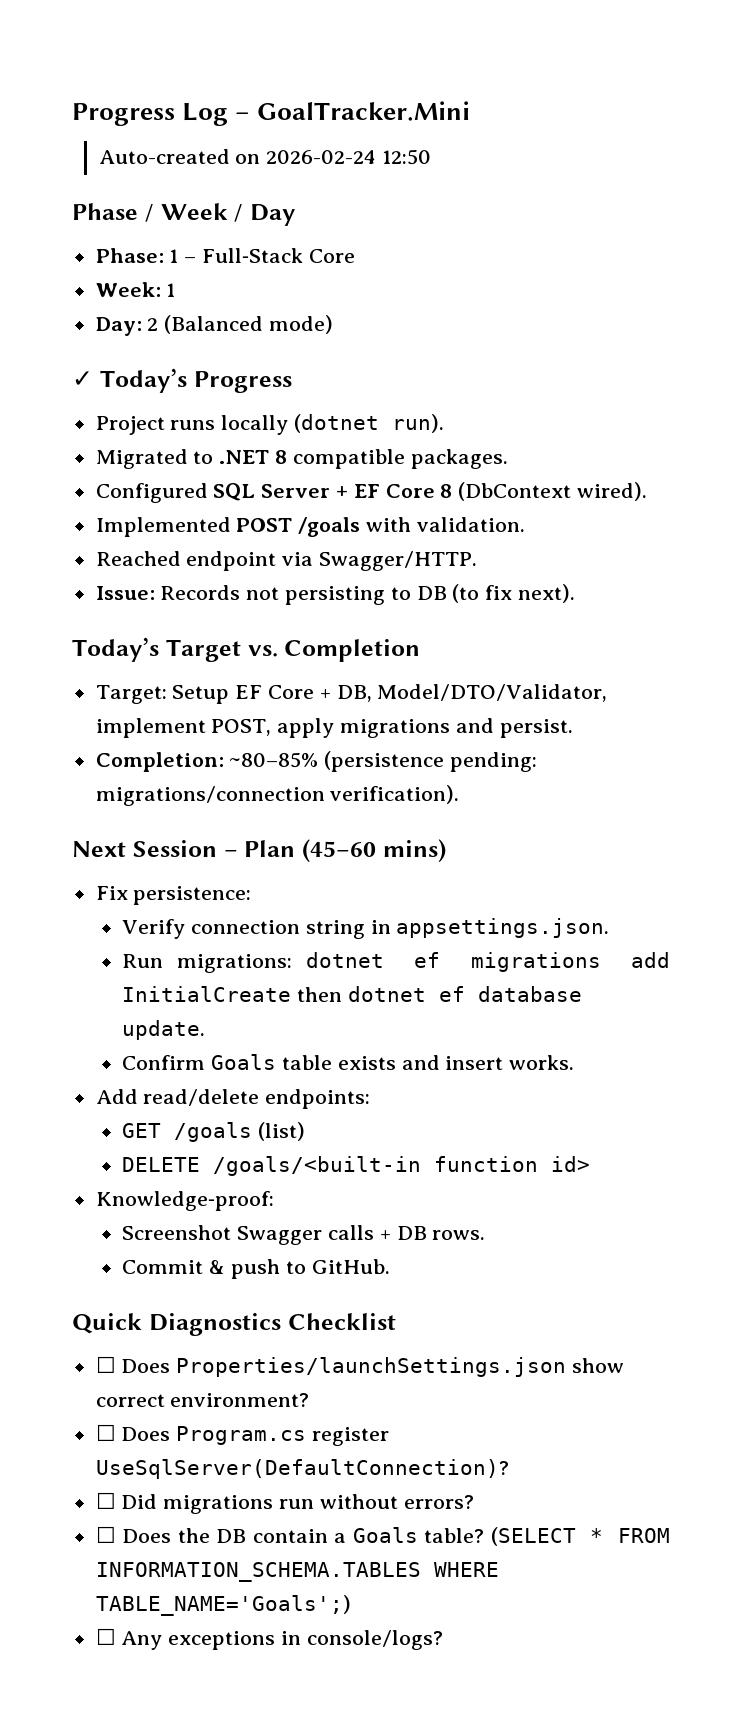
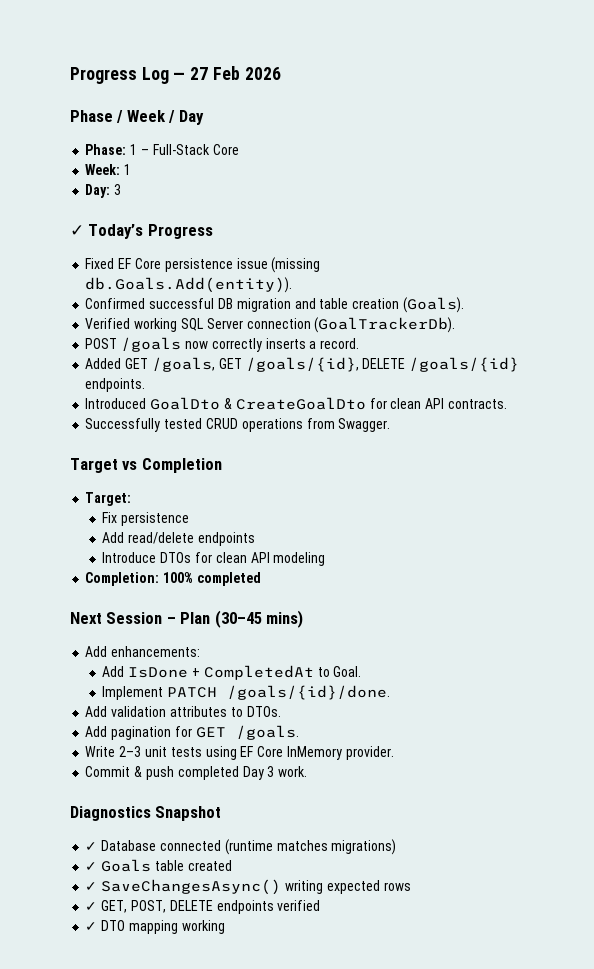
- Progress Log – GoalTracker.Mini
- Auto-created on 2026-02-24 12:50
+ Progress Log — 27 Feb 2026
- Day: 2 (Balanced mode)
+ Day: 3
- Project runs locally (dotnet run).
- Migrated to .NET 8 compatible packages.
- Configured SQL Server + EF Core 8 (DbContext wired).
- Implemented POST /goals with validation.
- Reached endpoint via Swagger/HTTP.
- Issue: Records not persisting to DB (to fix next).
- Today’s Target vs. Completion
- Target: Setup EF Core + DB, Model/DTO/Validator, implement POST, apply migrations and persist.
- Completion: ~80–85% (persistence pending: migrations/connection verification).
+ Fixed EF Core persistence issue (missing db.Goals.Add(entity)).
+ Confirmed successful DB migration and table creation (Goals).
+ Verified working SQL Server connection (GoalTrackerDb).
+ POST /goals now correctly inserts a record.
+ Added GET /goals, GET /goals/{id}, DELETE /goals/{id} endpoints.
+ Introduced GoalDto & CreateGoalDto for clean API contracts.
+ Successfully tested CRUD operations from Swagger.
+ Target vs Completion
+ Target:
+ Fix persistence
+ Add read/delete endpoints
+ Introduce DTOs for clean API modeling
+ Completion: 100% completed
- Next Session – Plan (45–60 mins)
+ Next Session – Plan (30–45 mins)
- Fix persistence:
- Verify connection string in appsettings.json.
- Run migrations: dotnet ef migrations add InitialCreate then dotnet ef database update.
- Confirm Goals table exists and insert works.
- Add read/delete endpoints:
- GET /goals (list)
- DELETE /goals/<built-in function id>
- Knowledge‑proof:
- Screenshot Swagger calls + DB rows.
- Commit & push to GitHub.
- Quick Diagnostics Checklist
- ☐ Does Properties/launchSettings.json show correct environment?
- ☐ Does Program.cs register UseSqlServer(DefaultConnection)?
- ☐ Did migrations run without errors?
- ☐ Does the DB contain a Goals table? (SELECT * FROM INFORMATION_SCHEMA.TABLES WHERE TABLE_NAME='Goals';)
- ☐ Any exceptions in console/logs?
+ Add enhancements:
+ Add IsDone + CompletedAt to Goal.
+ Implement PATCH /goals/{id}/done.
+ Add validation attributes to DTOs.
+ Add pagination for GET /goals.
+ Write 2–3 unit tests using EF Core InMemory provider.
+ Commit & push completed Day 3 work.
+ Diagnostics Snapshot
+ ✓ Database connected (runtime matches migrations)
+ ✓ Goals table created
+ ✓ SaveChangesAsync() writing expected rows
+ ✓ GET, POST, DELETE endpoints verified
+ ✓ DTO mapping working

